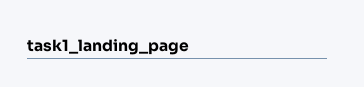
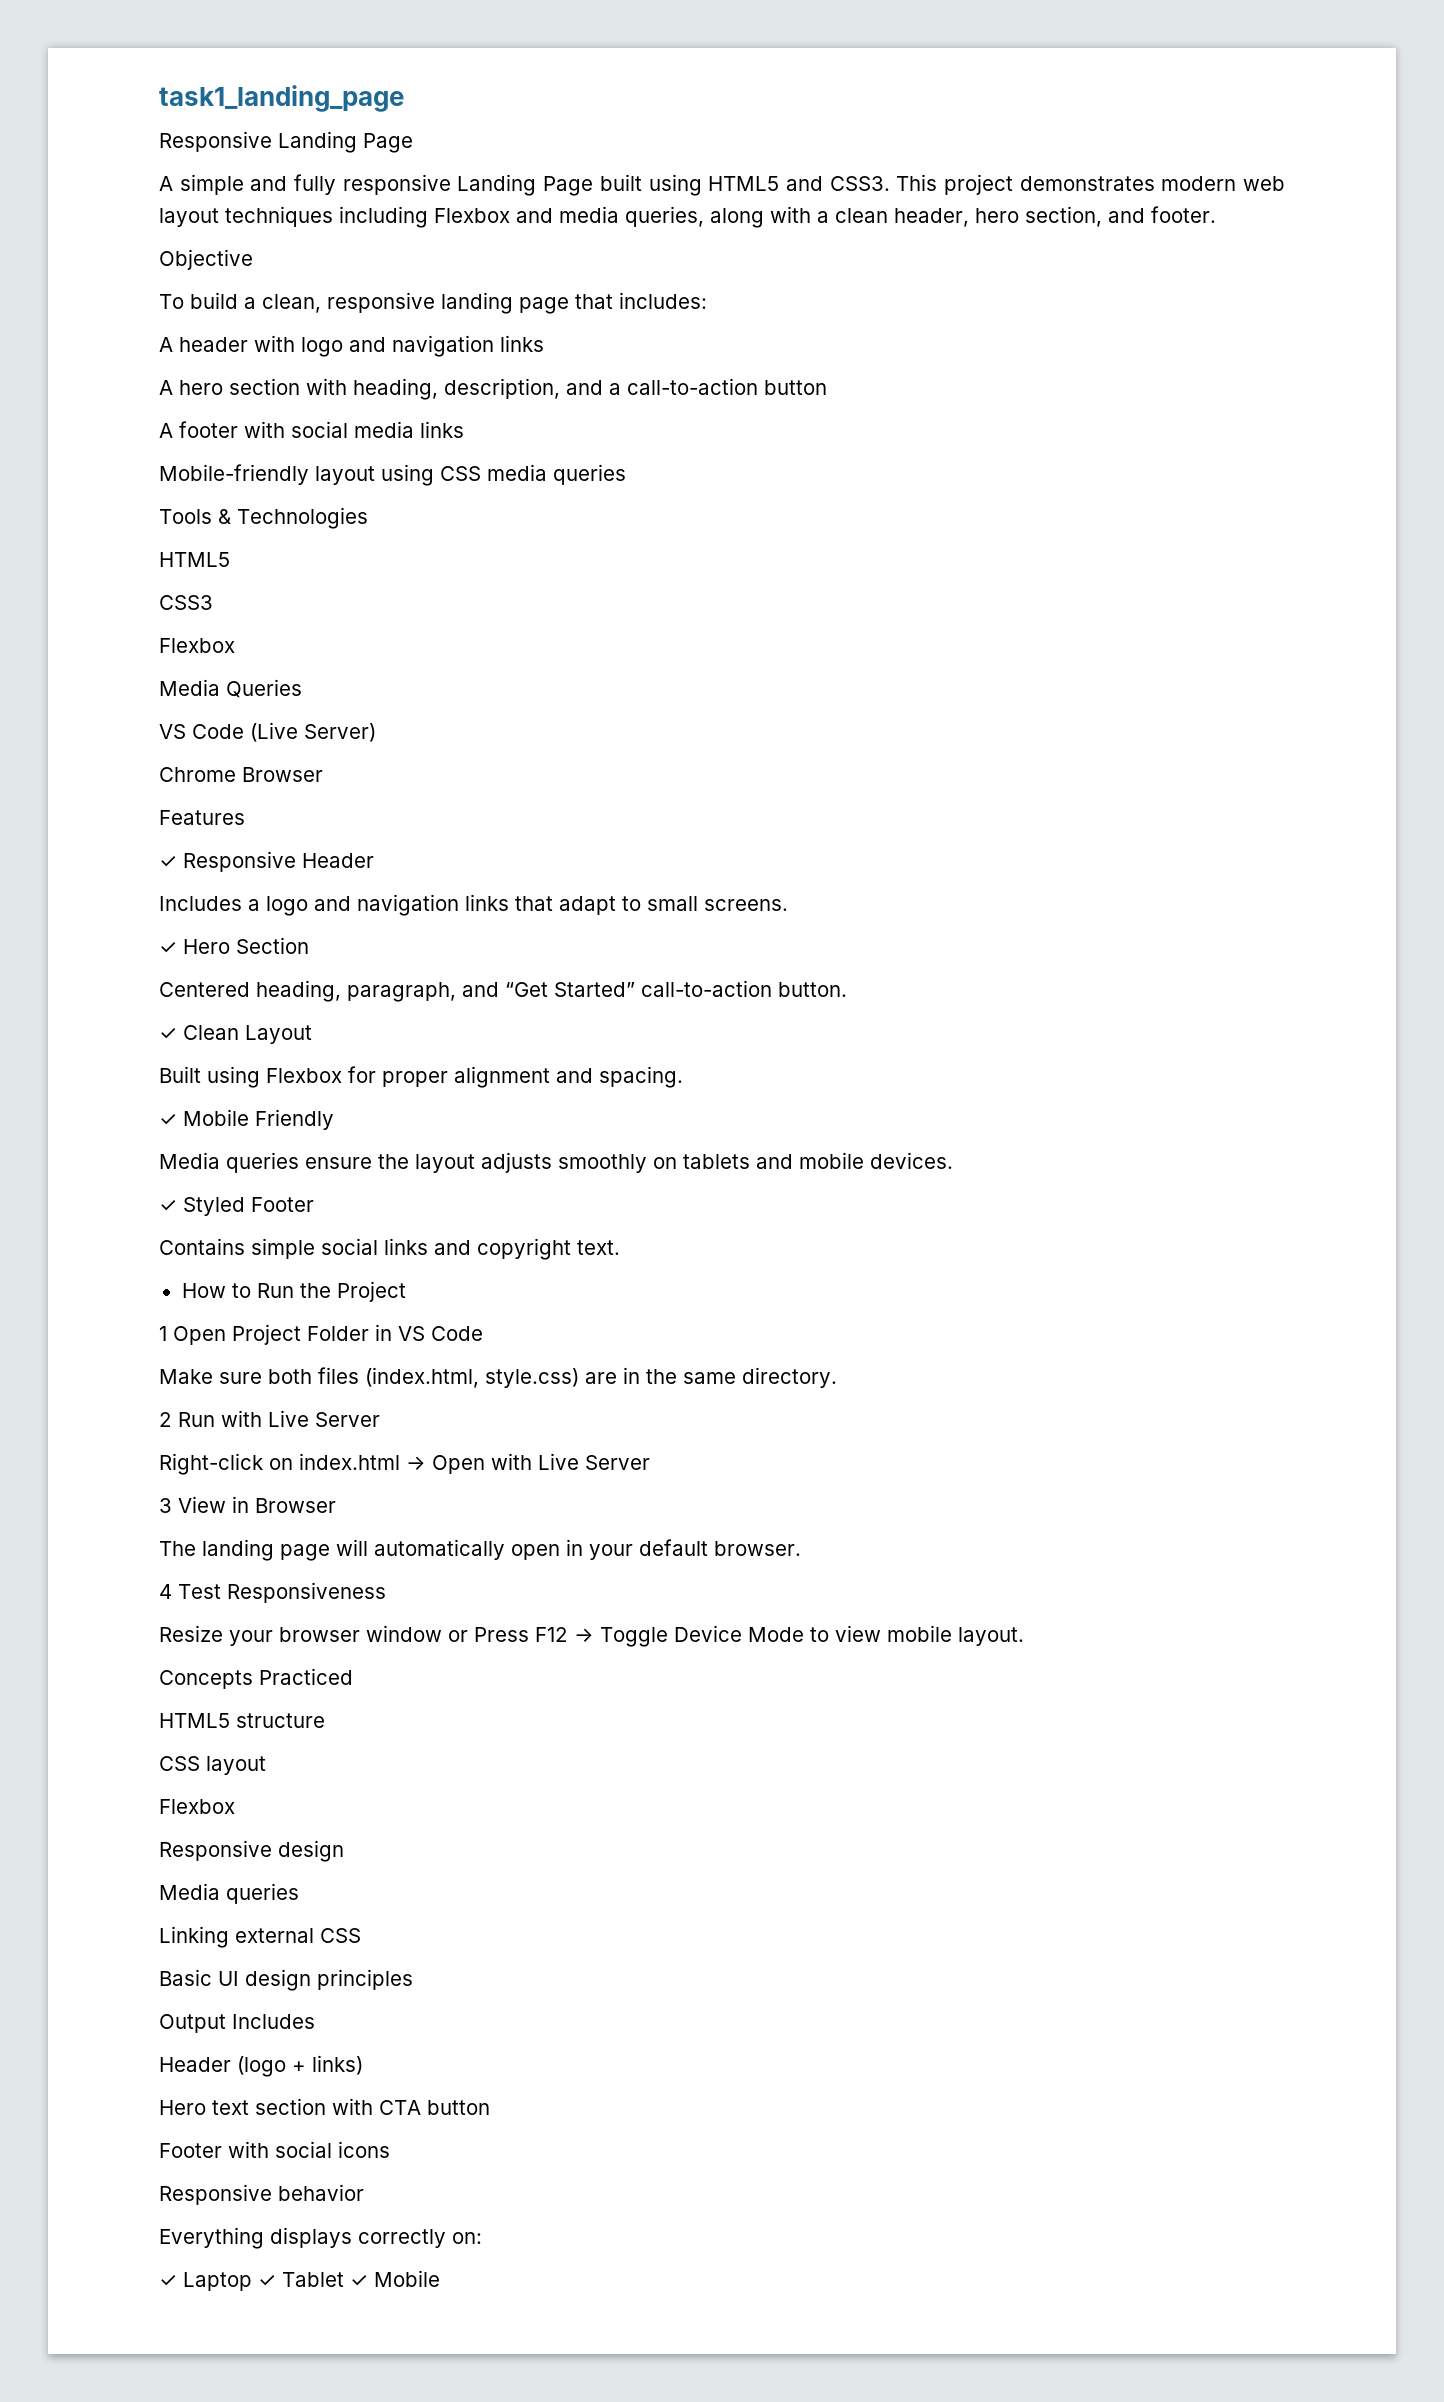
+ Responsive Landing Page
+ A simple and fully responsive Landing Page built using HTML5 and CSS3. This project demonstrates modern web layout techniques including Flexbox and media queries, along with a clean header, hero section, and footer.
+ Objective
+ To build a clean, responsive landing page that includes:
+ A header with logo and navigation links
+ A hero section with heading, description, and a call-to-action button
+ A footer with social media links
+ Mobile-friendly layout using CSS media queries
+ Tools & Technologies
+ HTML5
+ CSS3
+ Flexbox
+ Media Queries
+ VS Code (Live Server)
+ Chrome Browser
+ Features
+ ✓ Responsive Header
+ Includes a logo and navigation links that adapt to small screens.
+ ✓ Hero Section
+ Centered heading, paragraph, and “Get Started” call-to-action button.
+ ✓ Clean Layout
+ Built using Flexbox for proper alignment and spacing.
+ ✓ Mobile Friendly
+ Media queries ensure the layout adjusts smoothly on tablets and mobile devices.
+ ✓ Styled Footer
+ Contains simple social links and copyright text.
+ How to Run the Project
+ 1 Open Project Folder in VS Code
+ Make sure both files (index.html, style.css) are in the same directory.
+ 2 Run with Live Server
+ Right-click on index.html → Open with Live Server
+ 3 View in Browser
+ The landing page will automatically open in your default browser.
+ 4 Test Responsiveness
+ Resize your browser window or Press F12 → Toggle Device Mode to view mobile layout.
+ Concepts Practiced
+ HTML5 structure
+ CSS layout
+ Flexbox
+ Responsive design
+ Media queries
+ Linking external CSS
+ Basic UI design principles
+ Output Includes
+ Header (logo + links)
+ Hero text section with CTA button
+ Footer with social icons
+ Responsive behavior
+ Everything displays correctly on:
+ ✓ Laptop ✓ Tablet ✓ Mobile

